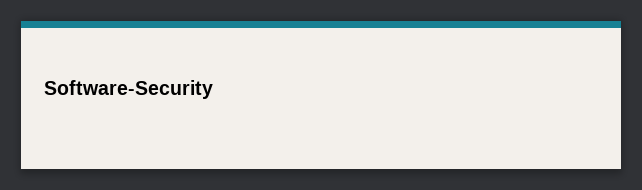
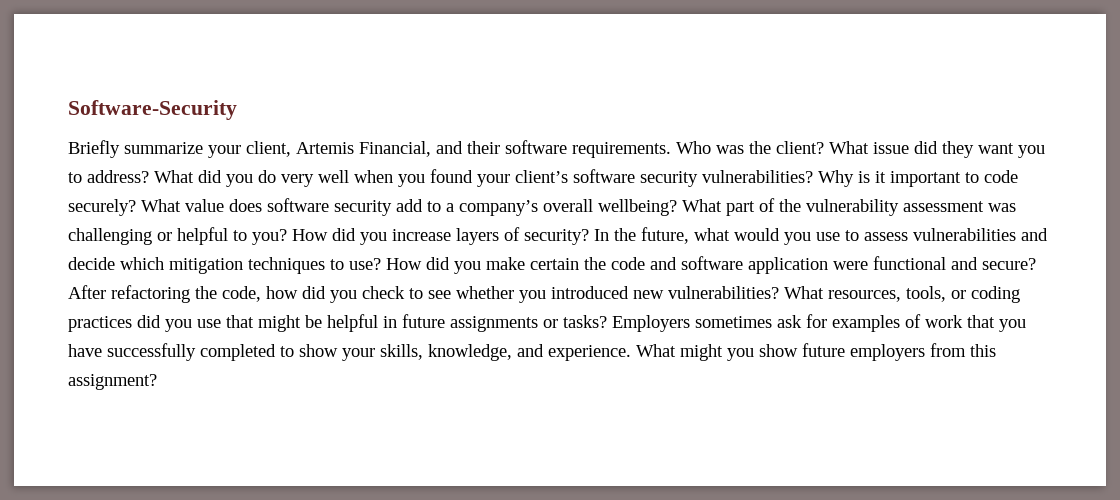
+ Briefly summarize your client, Artemis Financial, and their software requirements. Who was the client? What issue did they want you to address? What did you do very well when you found your client’s software security vulnerabilities? Why is it important to code securely? What value does software security add to a company’s overall wellbeing? What part of the vulnerability assessment was challenging or helpful to you? How did you increase layers of security? In the future, what would you use to assess vulnerabilities and decide which mitigation techniques to use? How did you make certain the code and software application were functional and secure? After refactoring the code, how did you check to see whether you introduced new vulnerabilities? What resources, tools, or coding practices did you use that might be helpful in future assignments or tasks? Employers sometimes ask for examples of work that you have successfully completed to show your skills, knowledge, and experience. What might you show future employers from this assignment?

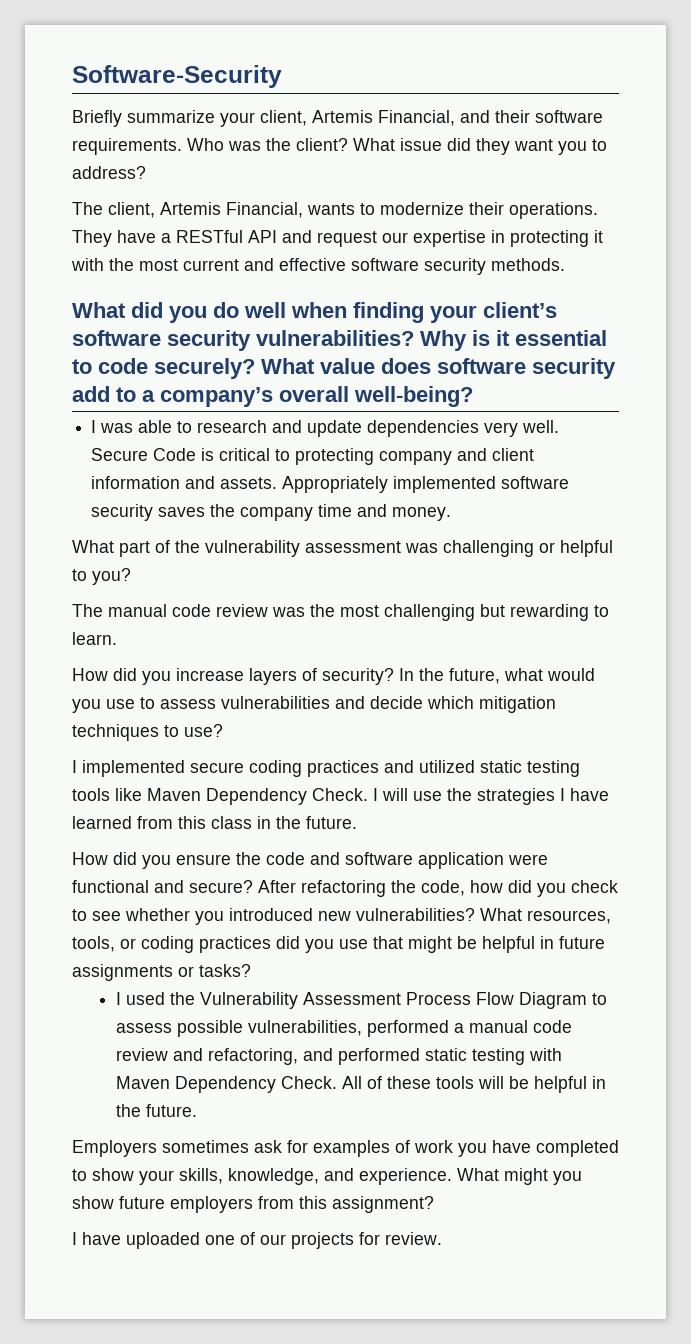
- What issue did they want you to address? What did you do very well when you found your client’s software security vulnerabilities?
+ What issue did they want you to address?
+ The client, Artemis Financial, wants to modernize their operations. They have a RESTful API and request our expertise in protecting it with the most current and effective software security methods.
+ What did you do well when finding your client’s software security vulnerabilities?
- Why is it important to code securely?
+ Why is it essential to code securely?
- What value does software security add to a company’s overall wellbeing? What part of the vulnerability assessment was challenging or helpful to you? How did you increase layers of security?
+ What value does software security add to a company’s overall well-being?
+ I was able to research and update dependencies very well. Secure Code is critical to protecting company and client information and assets. Appropriately implemented software security saves the company time and money.
+ What part of the vulnerability assessment was challenging or helpful to you?
+ The manual code review was the most challenging but rewarding to learn.
+ How did you increase layers of security?
- In the future, what would you use to assess vulnerabilities and decide which mitigation techniques to use? How did you make certain the code and software application were functional and secure?
+ In the future, what would you use to assess vulnerabilities and decide which mitigation techniques to use?
+ I implemented secure coding practices and utilized static testing tools like Maven Dependency Check. I will use the strategies I have learned from this class in the future.
+ How did you ensure the code and software application were functional and secure?
- What resources, tools, or coding practices did you use that might be helpful in future assignments or tasks? Employers sometimes ask for examples of work that you have successfully completed to show your skills, knowledge, and experience.
+ What resources, tools, or coding practices did you use that might be helpful in future assignments or tasks?
+ I used the Vulnerability Assessment Process Flow Diagram to assess possible vulnerabilities, performed a manual code review and refactoring, and performed static testing with Maven Dependency Check. All of these tools will be helpful in the future.
+ Employers sometimes ask for examples of work you have completed to show your skills, knowledge, and experience.
+ I have uploaded one of our projects for review.

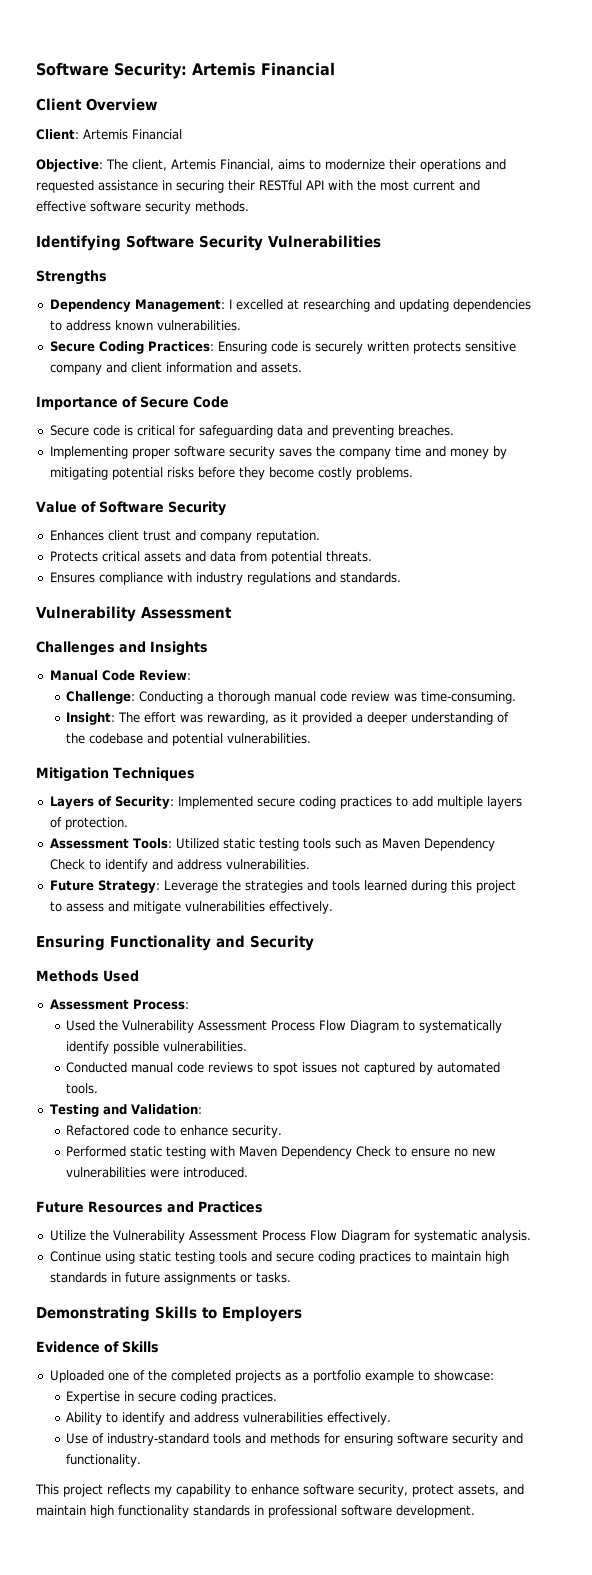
- Software-Security
- Briefly summarize your client, Artemis Financial, and their software requirements. Who was the client? What issue did they want you to address?
- The client, Artemis Financial, wants to modernize their operations. They have a RESTful API and request our expertise in protecting it with the most current and effective software security methods.
+ Software Security: Artemis Financial
+ Client Overview
+ Client: Artemis Financial
+ Objective: The client, Artemis Financial, aims to modernize their operations and requested assistance in securing their RESTful API with the most current and effective software security methods.
- What did you do well when finding your client’s software security vulnerabilities? Why is it essential to code securely? What value does software security add to a company’s overall well-being?
- I was able to research and update dependencies very well. Secure Code is critical to protecting company and client information and assets. Appropriately implemented software security saves the company time and money.
- What part of the vulnerability assessment was challenging or helpful to you?
- The manual code review was the most challenging but rewarding to learn.
- How did you increase layers of security? In the future, what would you use to assess vulnerabilities and decide which mitigation techniques to use?
- I implemented secure coding practices and utilized static testing tools like Maven Dependency Check. I will use the strategies I have learned from this class in the future.
- How did you ensure the code and software application were functional and secure? After refactoring the code, how did you check to see whether you introduced new vulnerabilities? What resources, tools, or coding practices did you use that might be helpful in future assignments or tasks?
- I used the Vulnerability Assessment Process Flow Diagram to assess possible vulnerabilities, performed a manual code review and refactoring, and performed static testing with Maven Dependency Check. All of these tools will be helpful in the future.
- Employers sometimes ask for examples of work you have completed to show your skills, knowledge, and experience. What might you show future employers from this assignment?
- I have uploaded one of our projects for review.
+ Identifying Software Security Vulnerabilities
+ Strengths
+ Dependency Management: I excelled at researching and updating dependencies to address known vulnerabilities.
+ Secure Coding Practices: Ensuring code is securely written protects sensitive company and client information and assets.
+ Importance of Secure Code
+ Secure code is critical for safeguarding data and preventing breaches.
+ Implementing proper software security saves the company time and money by mitigating potential risks before they become costly problems.
+ Value of Software Security
+ Enhances client trust and company reputation.
+ Protects critical assets and data from potential threats.
+ Ensures compliance with industry regulations and standards.
+ Vulnerability Assessment
+ Challenges and Insights
+ Manual Code Review:
+ Challenge: Conducting a thorough manual code review was time-consuming.
+ Insight: The effort was rewarding, as it provided a deeper understanding of the codebase and potential vulnerabilities.
+ Mitigation Techniques
+ Layers of Security: Implemented secure coding practices to add multiple layers of protection.
+ Assessment Tools: Utilized static testing tools such as Maven Dependency Check to identify and address vulnerabilities.
+ Future Strategy: Leverage the strategies and tools learned during this project to assess and mitigate vulnerabilities effectively.
+ Ensuring Functionality and Security
+ Methods Used
+ Assessment Process:
+ Used the Vulnerability Assessment Process Flow Diagram to systematically identify possible vulnerabilities.
+ Conducted manual code reviews to spot issues not captured by automated tools.
+ Testing and Validation:
+ Refactored code to enhance security.
+ Performed static testing with Maven Dependency Check to ensure no new vulnerabilities were introduced.
+ Future Resources and Practices
+ Utilize the Vulnerability Assessment Process Flow Diagram for systematic analysis.
+ Continue using static testing tools and secure coding practices to maintain high standards in future assignments or tasks.
+ Demonstrating Skills to Employers
+ Evidence of Skills
+ Uploaded one of the completed projects as a portfolio example to showcase:
+ Expertise in secure coding practices.
+ Ability to identify and address vulnerabilities effectively.
+ Use of industry-standard tools and methods for ensuring software security and functionality.
+ This project reflects my capability to enhance software security, protect assets, and maintain high functionality standards in professional software development.

